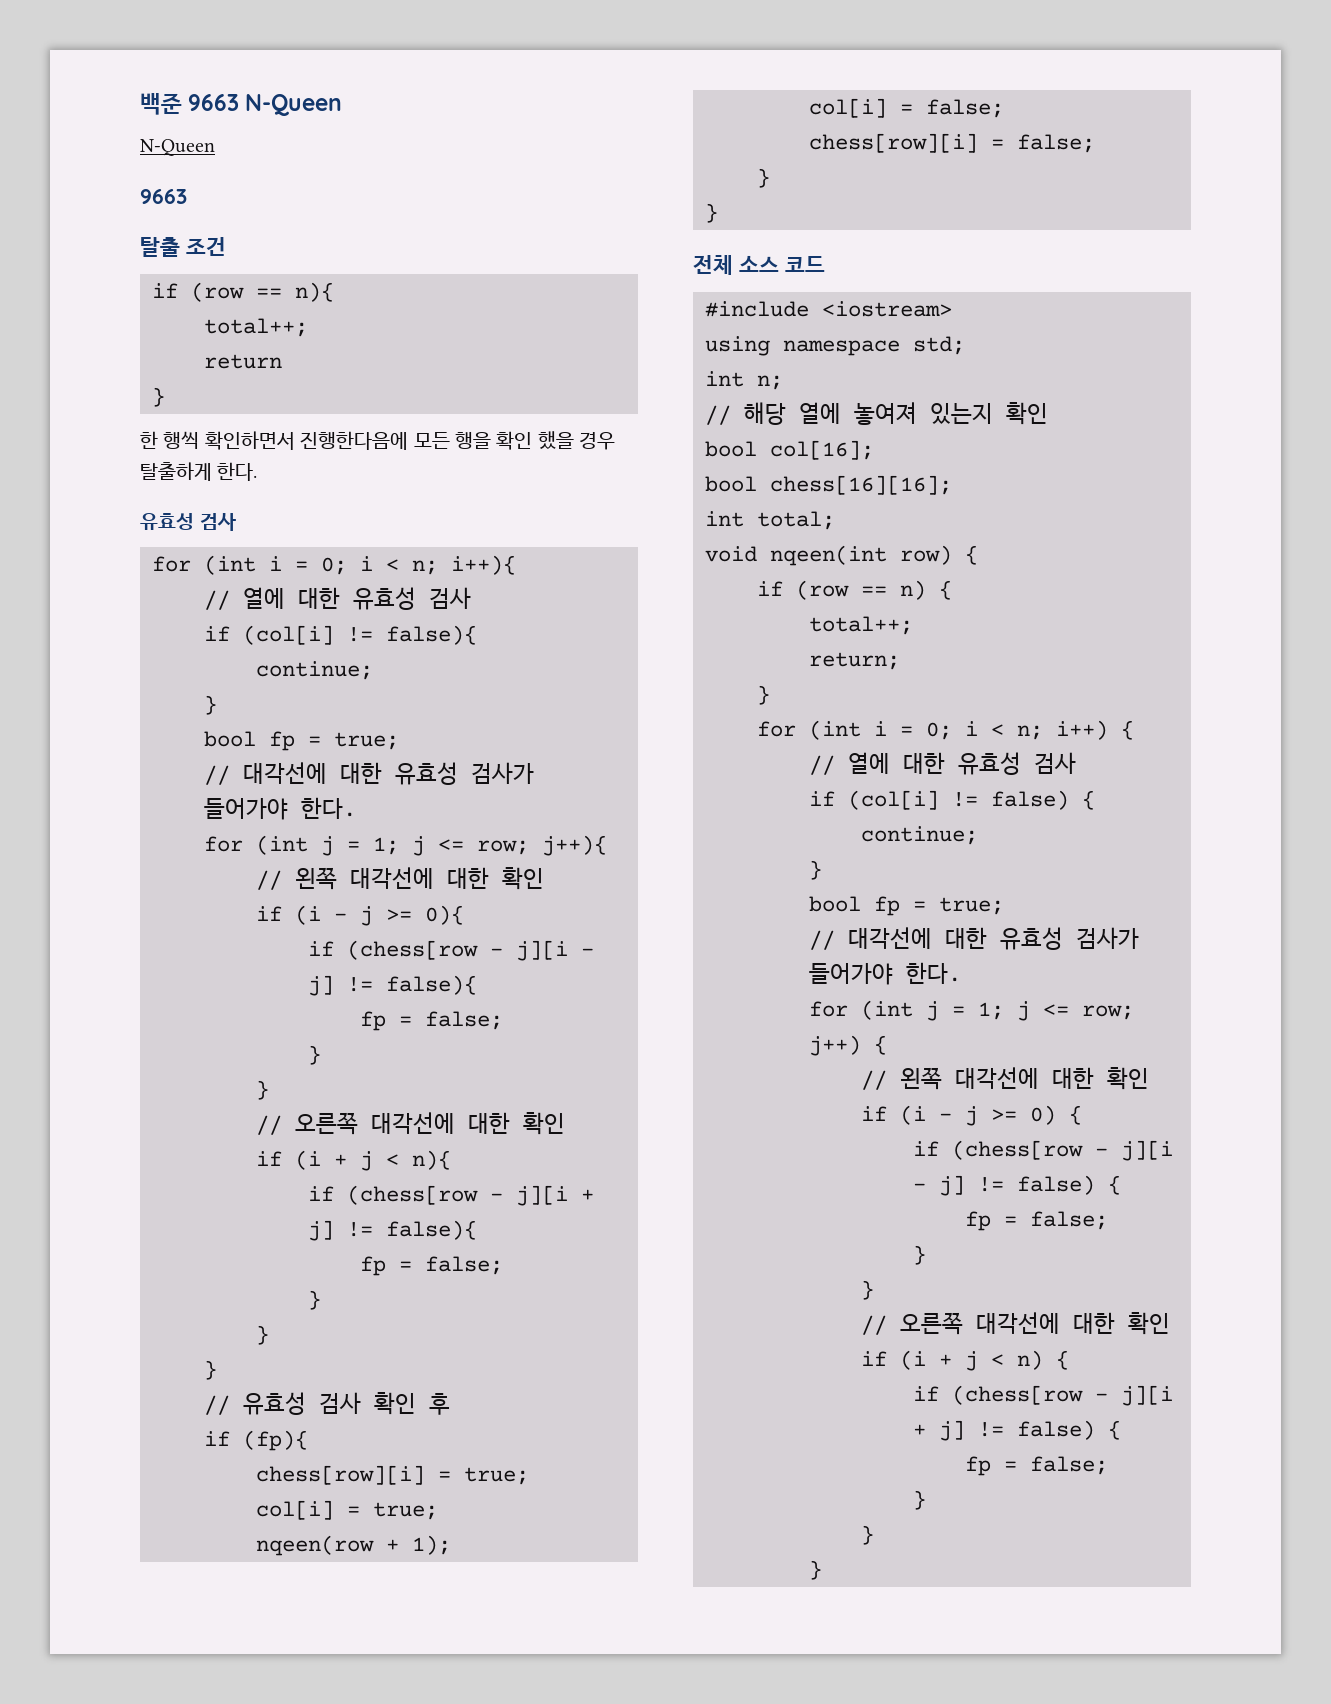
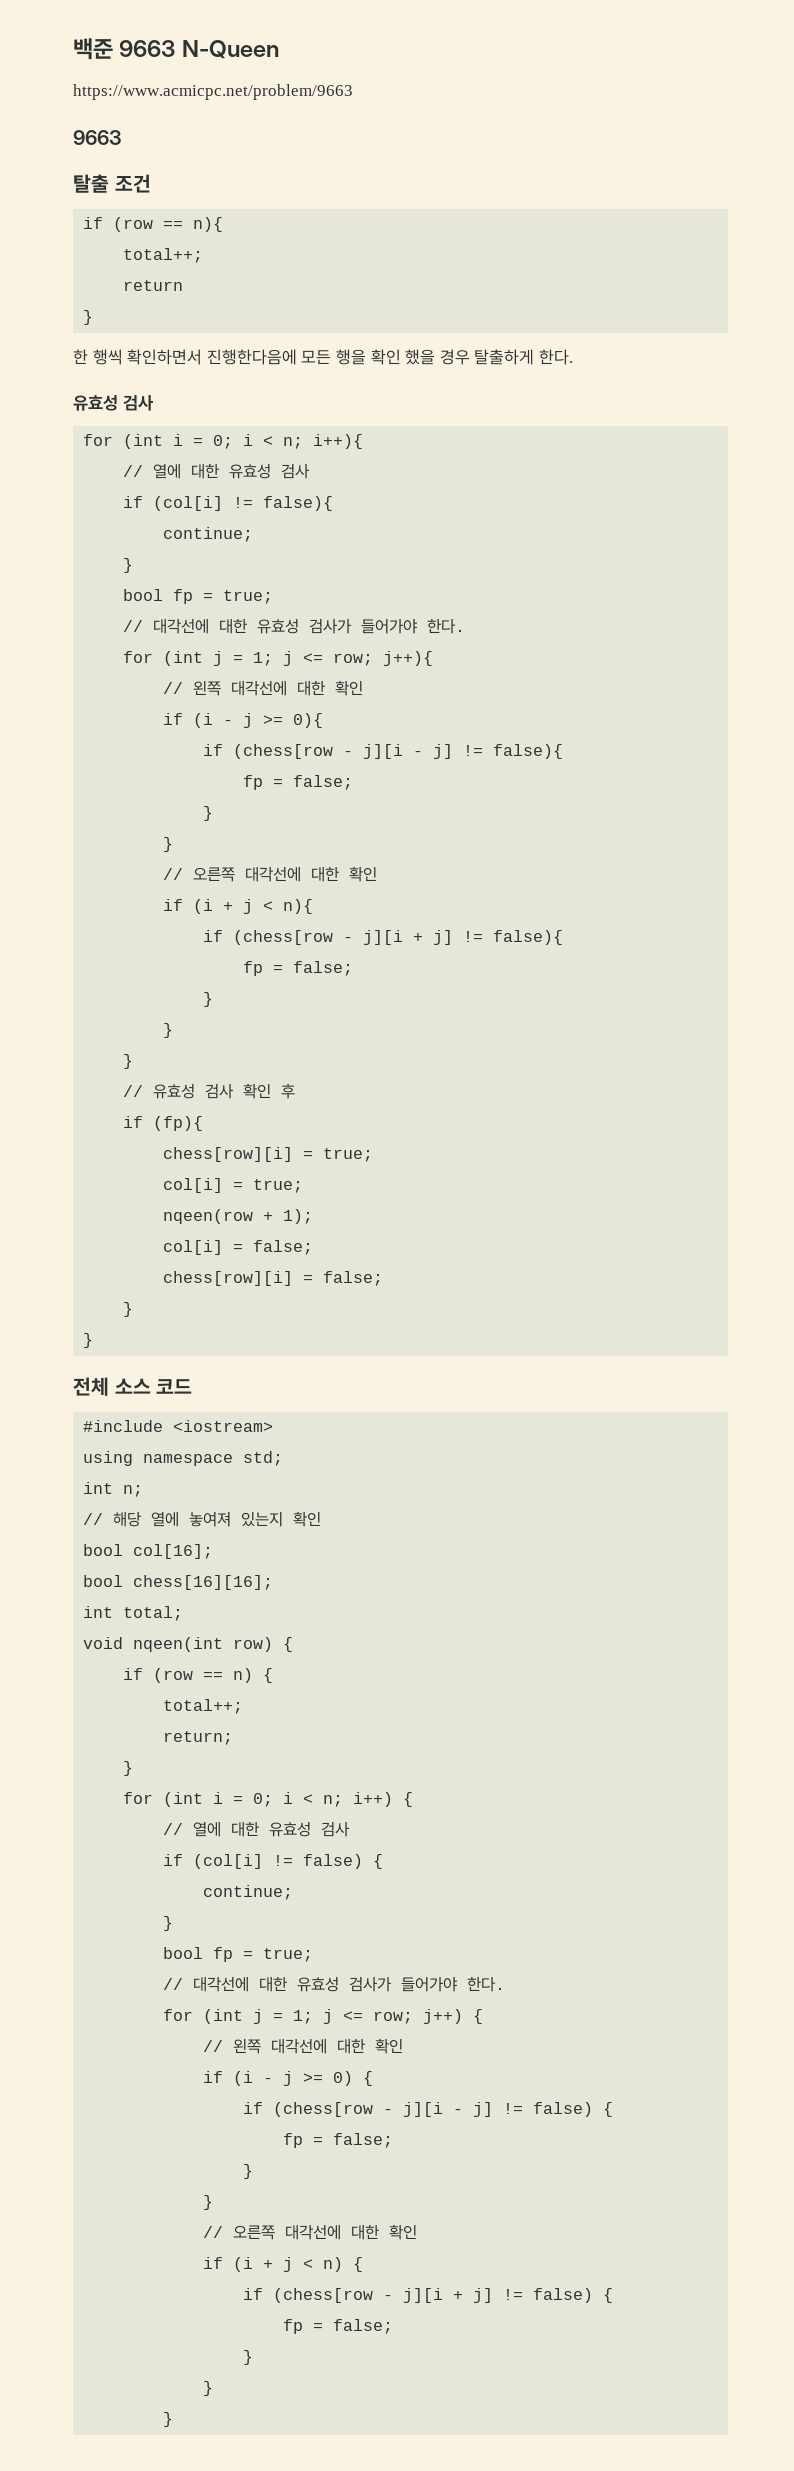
  백준 9663 N-Queen
- N-Queen
+ https://www.acmicpc.net/problem/9663

